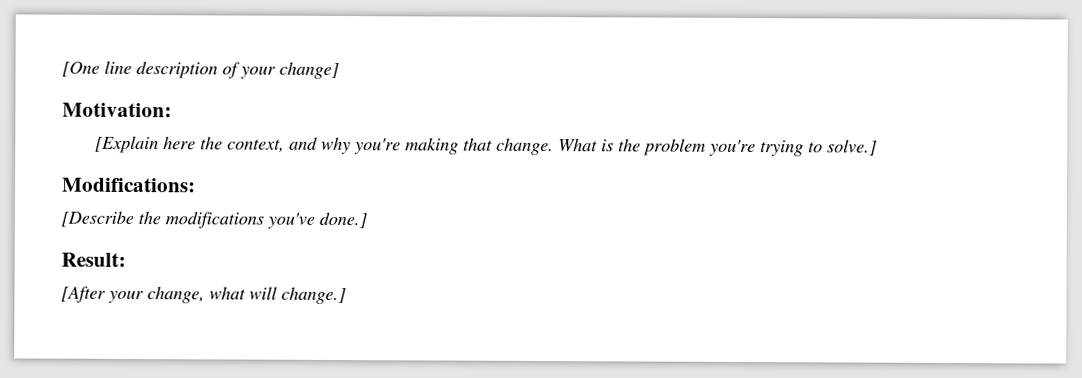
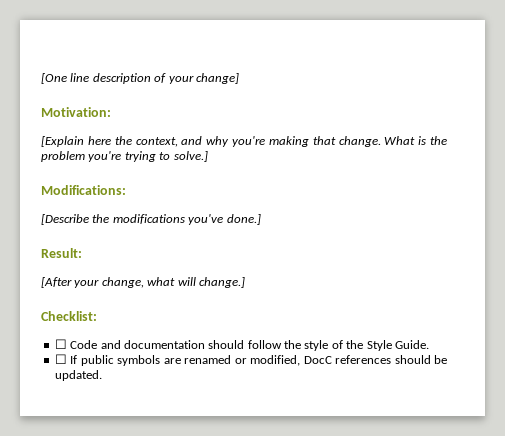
+ Checklist:
+ ☐ Code and documentation should follow the style of the Style Guide.
+ ☐ If public symbols are renamed or modified, DocC references should be updated.

